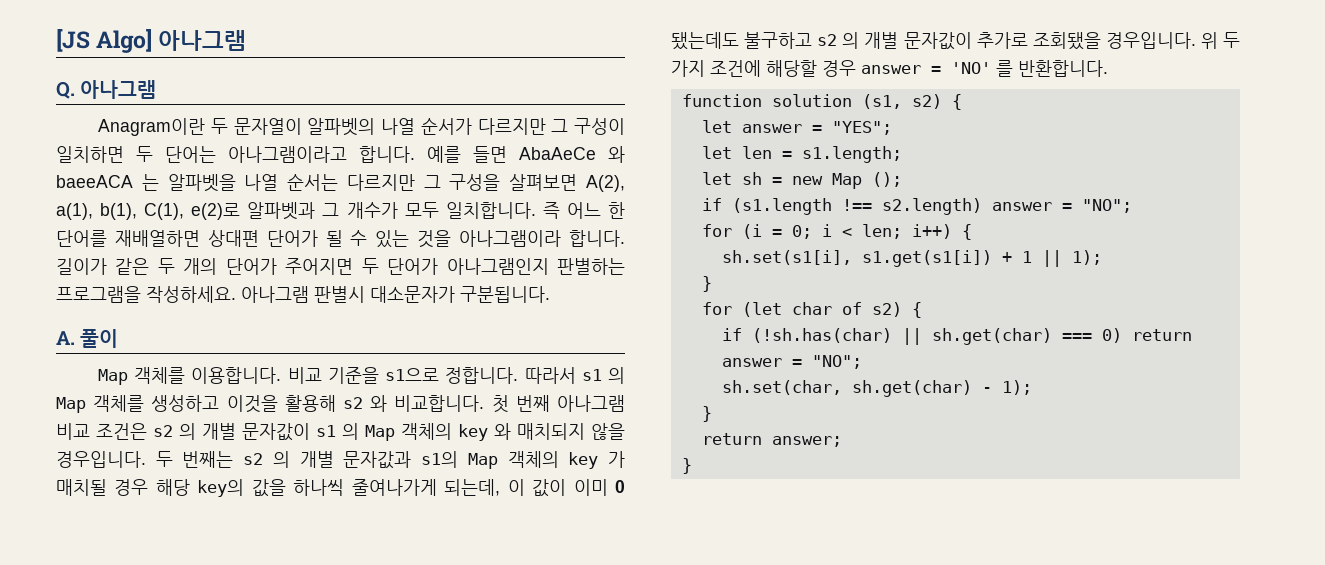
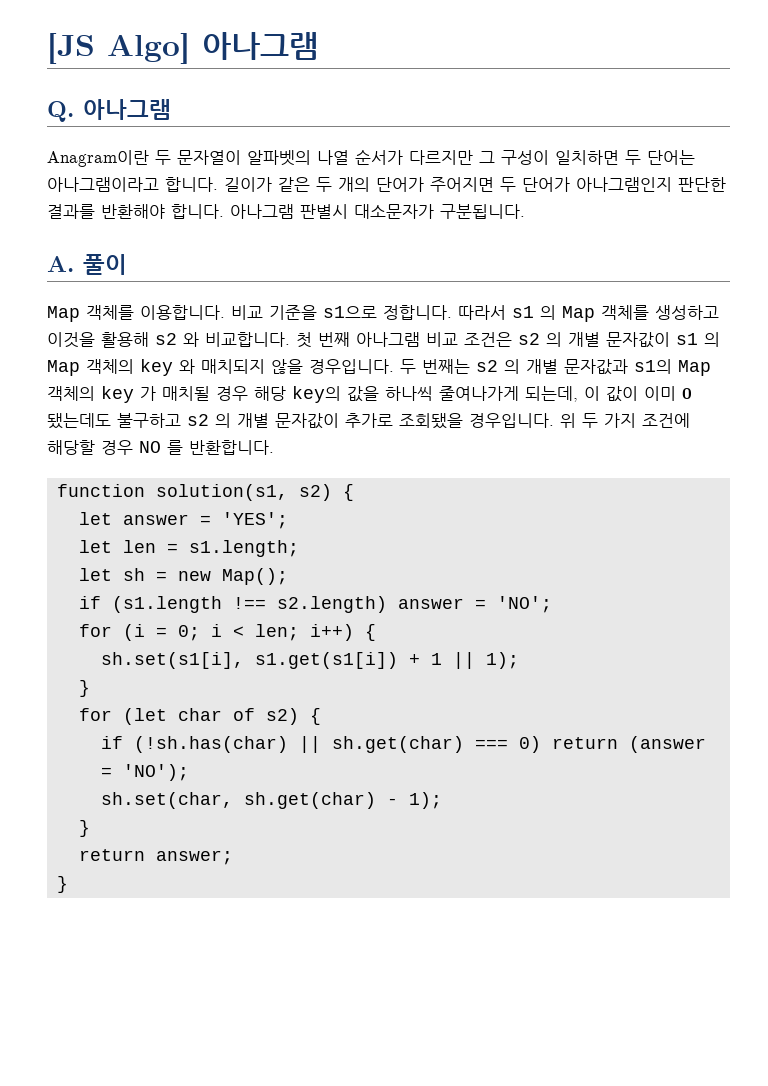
- 예를 들면 AbaAeCe 와 baeeACA 는 알파벳을 나열 순서는 다르지만 그 구성을 살펴보면 A(2), a(1), b(1), C(1), e(2)로 알파벳과 그 개수가 모두 일치합니다. 즉 어느 한 단어를 재배열하면 상대편 단어가 될 수 있는 것을 아나그램이라 합니다.
- 길이가 같은 두 개의 단어가 주어지면 두 단어가 아나그램인지 판별하는 프로그램을 작성하세요.
+ 길이가 같은 두 개의 단어가 주어지면 두 단어가 아나그램인지 판단한 결과를 반환해야 합니다.
- 위 두 가지 조건에 해당할 경우 answer = 'NO' 를 반환합니다.
+ 위 두 가지 조건에 해당할 경우 NO 를 반환합니다.
- function solution (s1, s2) {
+ function solution(s1, s2) {
- let answer = "YES";
+ let answer = 'YES';
- let sh = new Map ();
+ let sh = new Map();
- if (s1.length !== s2.length) answer = "NO";
+ if (s1.length !== s2.length) answer = 'NO';
- if (!sh.has(char) || sh.get(char) === 0) return answer = "NO";
+ if (!sh.has(char) || sh.get(char) === 0) return (answer = 'NO');

